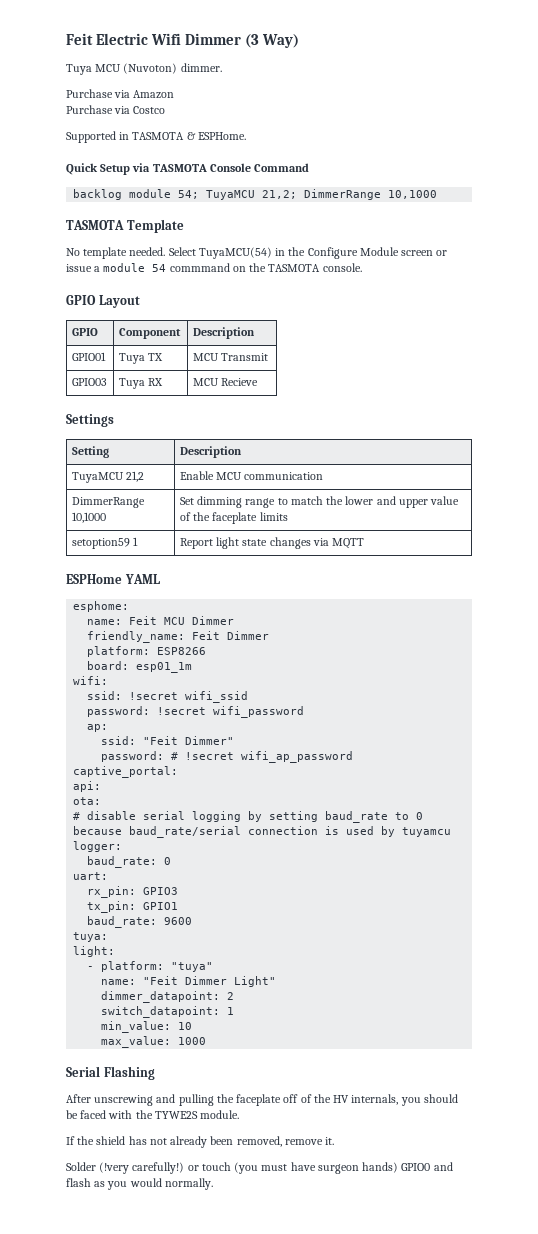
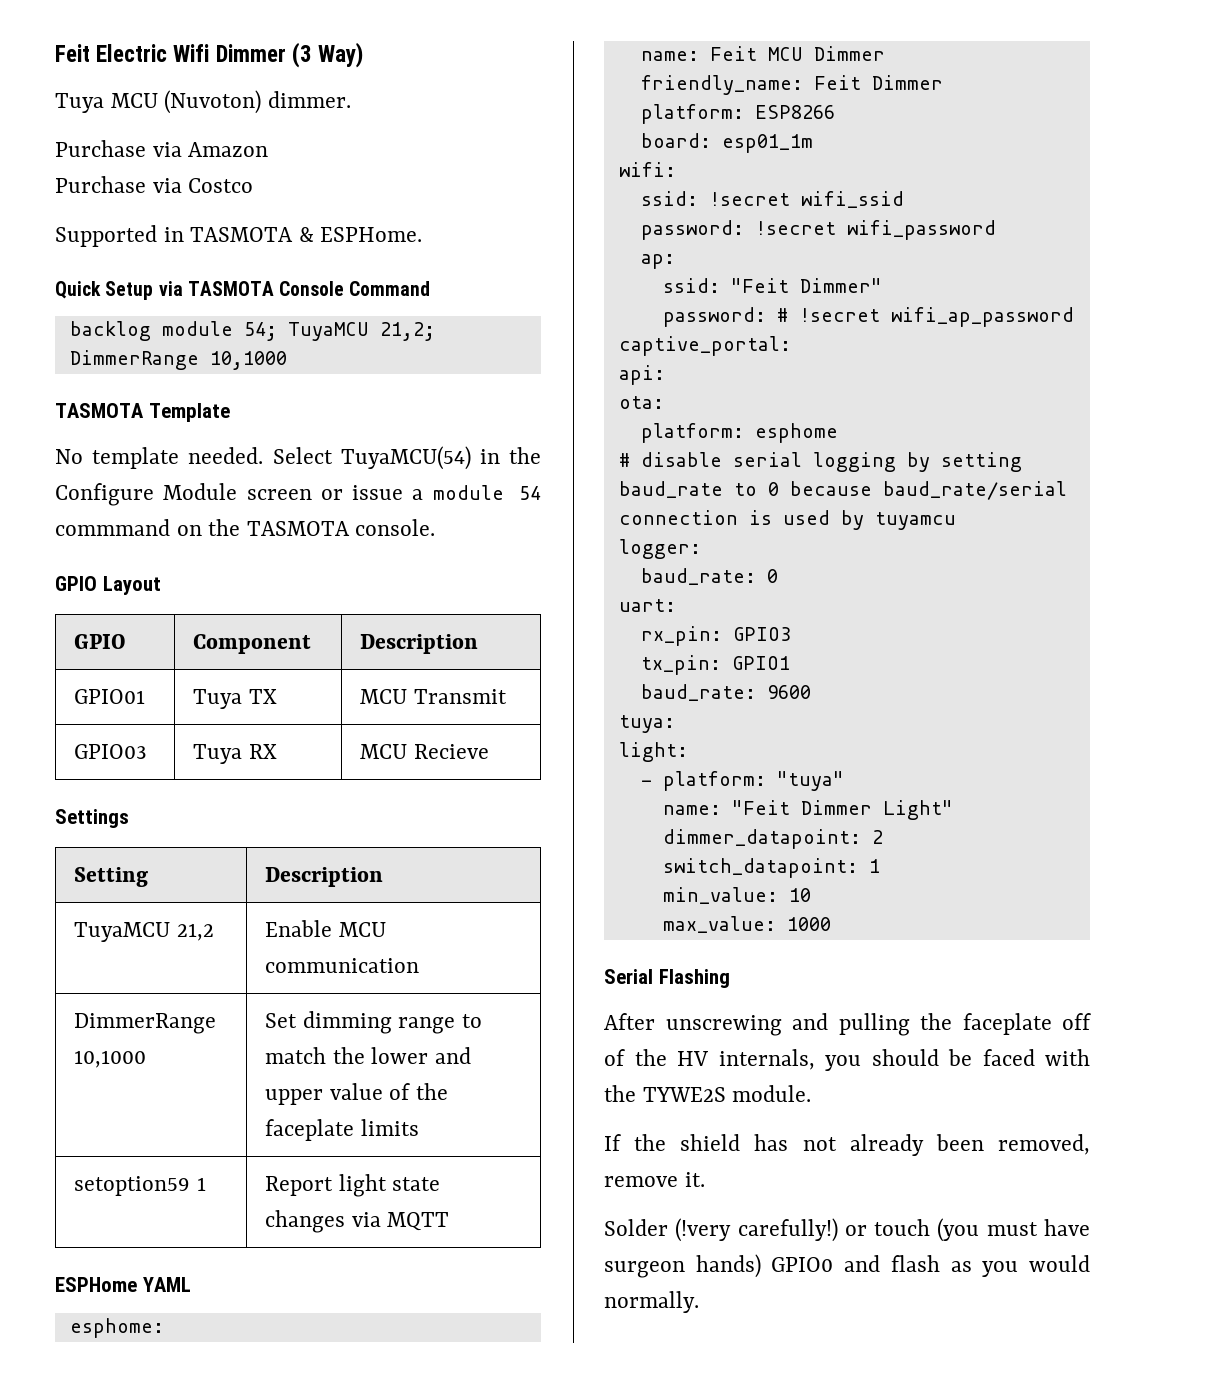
+ platform: esphome

